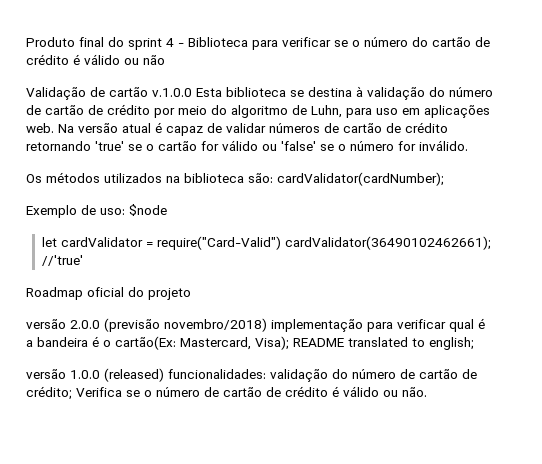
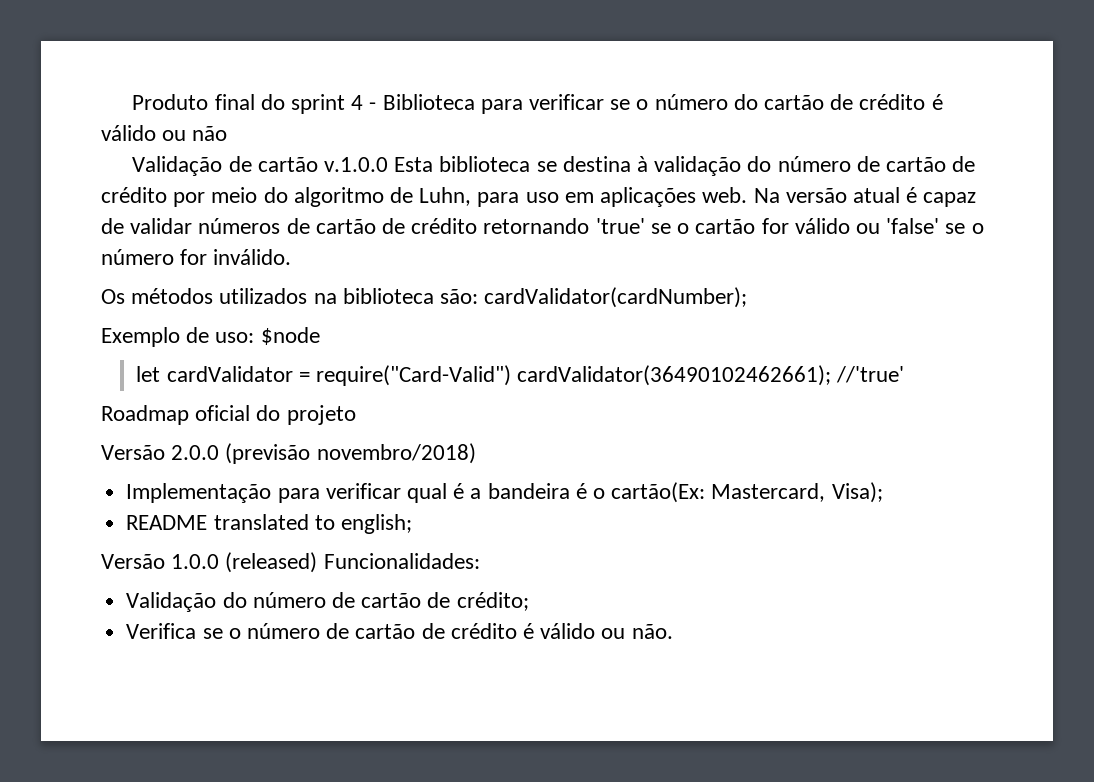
- versão 2.0.0 (previsão novembro/2018) implementação para verificar qual é a bandeira é o cartão(Ex: Mastercard, Visa); README translated to english;
+ Versão 2.0.0 (previsão novembro/2018)
+ Implementação para verificar qual é a bandeira é o cartão(Ex: Mastercard, Visa);
+ README translated to english;
- versão 1.0.0 (released) funcionalidades: validação do número de cartão de crédito; Verifica se o número de cartão de crédito é válido ou não.
+ Versão 1.0.0 (released) Funcionalidades:
+ Validação do número de cartão de crédito;
+ Verifica se o número de cartão de crédito é válido ou não.

